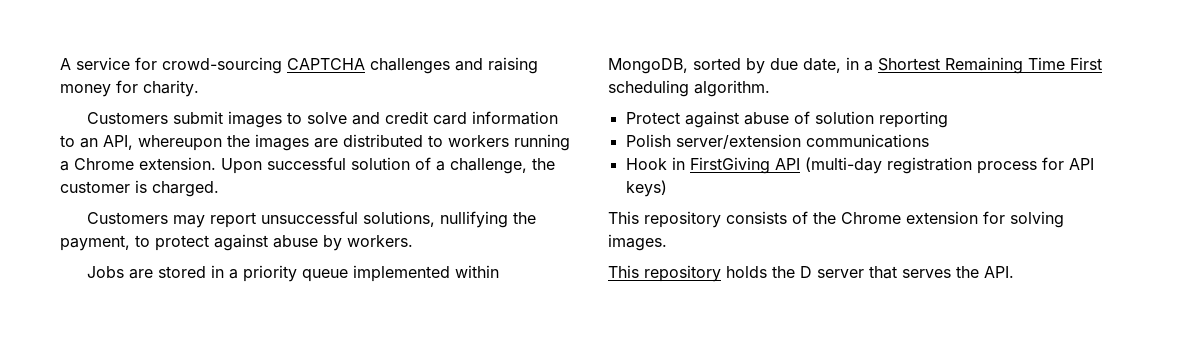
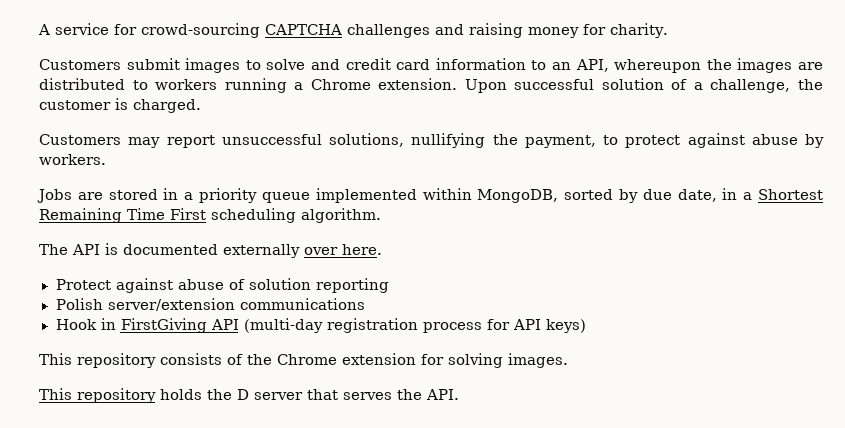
+ The API is documented externally over here.

